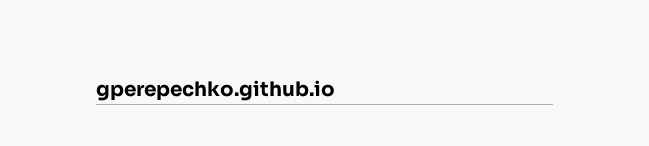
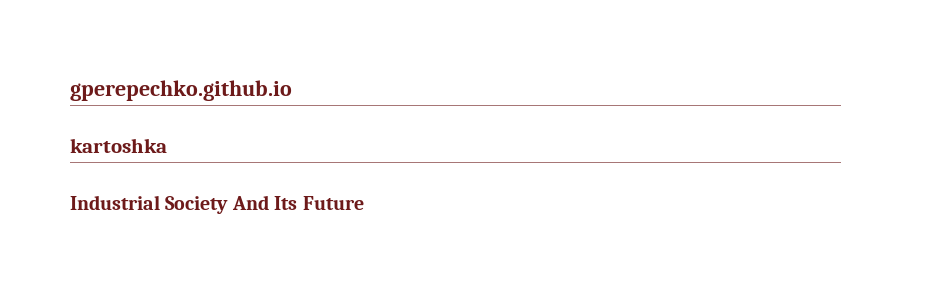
+ kartoshka
+ Industrial Society And Its Future

